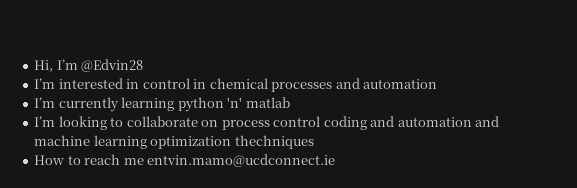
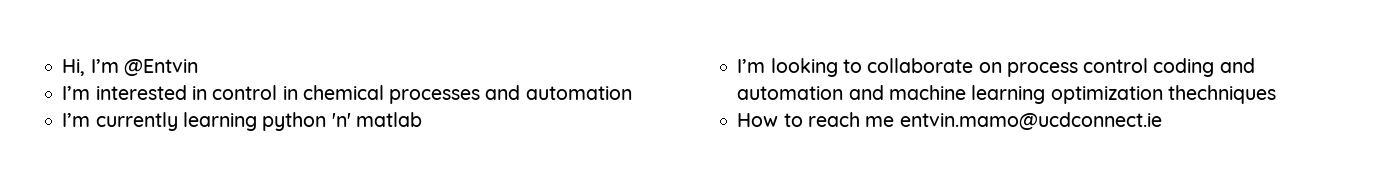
- Hi, I’m @Edvin28
+ Hi, I’m @Entvin

